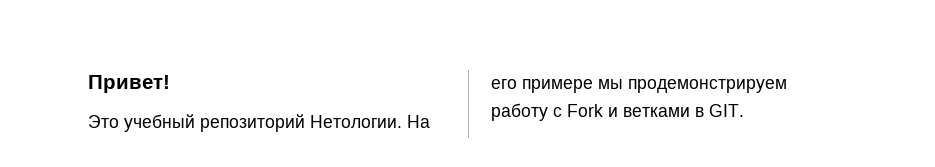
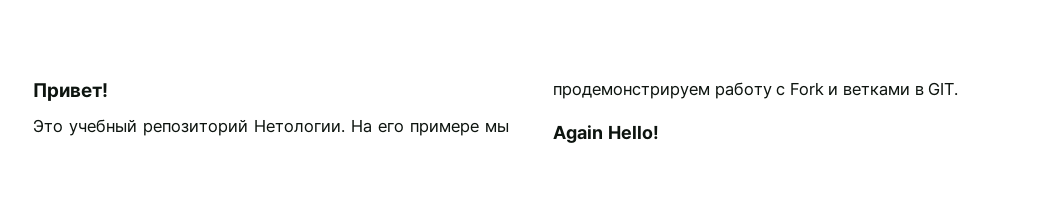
+ Again Hello!

